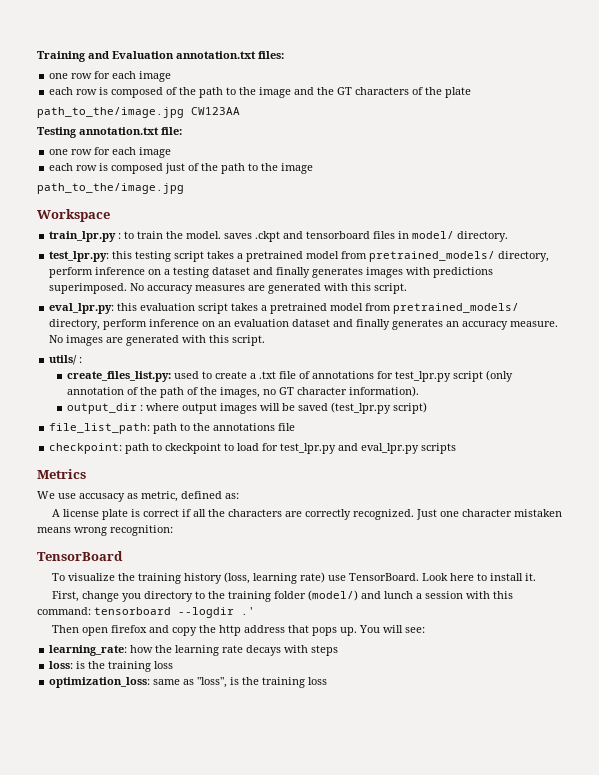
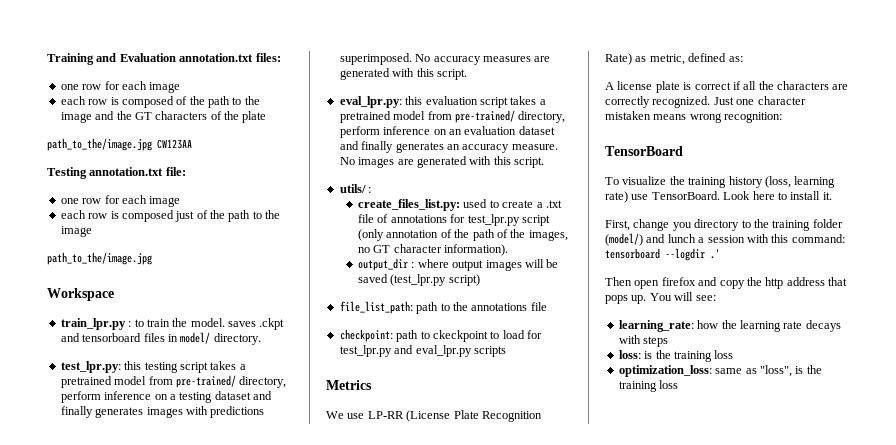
- test_lpr.py: this testing script takes a pretrained model from pretrained_models/ directory, perform inference on a testing dataset and finally generates images with predictions superimposed.
+ test_lpr.py: this testing script takes a pretrained model from pre-trained/ directory, perform inference on a testing dataset and finally generates images with predictions superimposed.
- eval_lpr.py: this evaluation script takes a pretrained model from pretrained_models/ directory, perform inference on an evaluation dataset and finally generates an accuracy measure.
+ eval_lpr.py: this evaluation script takes a pretrained model from pre-trained/ directory, perform inference on an evaluation dataset and finally generates an accuracy measure.
- We use accusacy as metric, defined as:
+ We use LP-RR (License Plate Recognition Rate) as metric, defined as:

